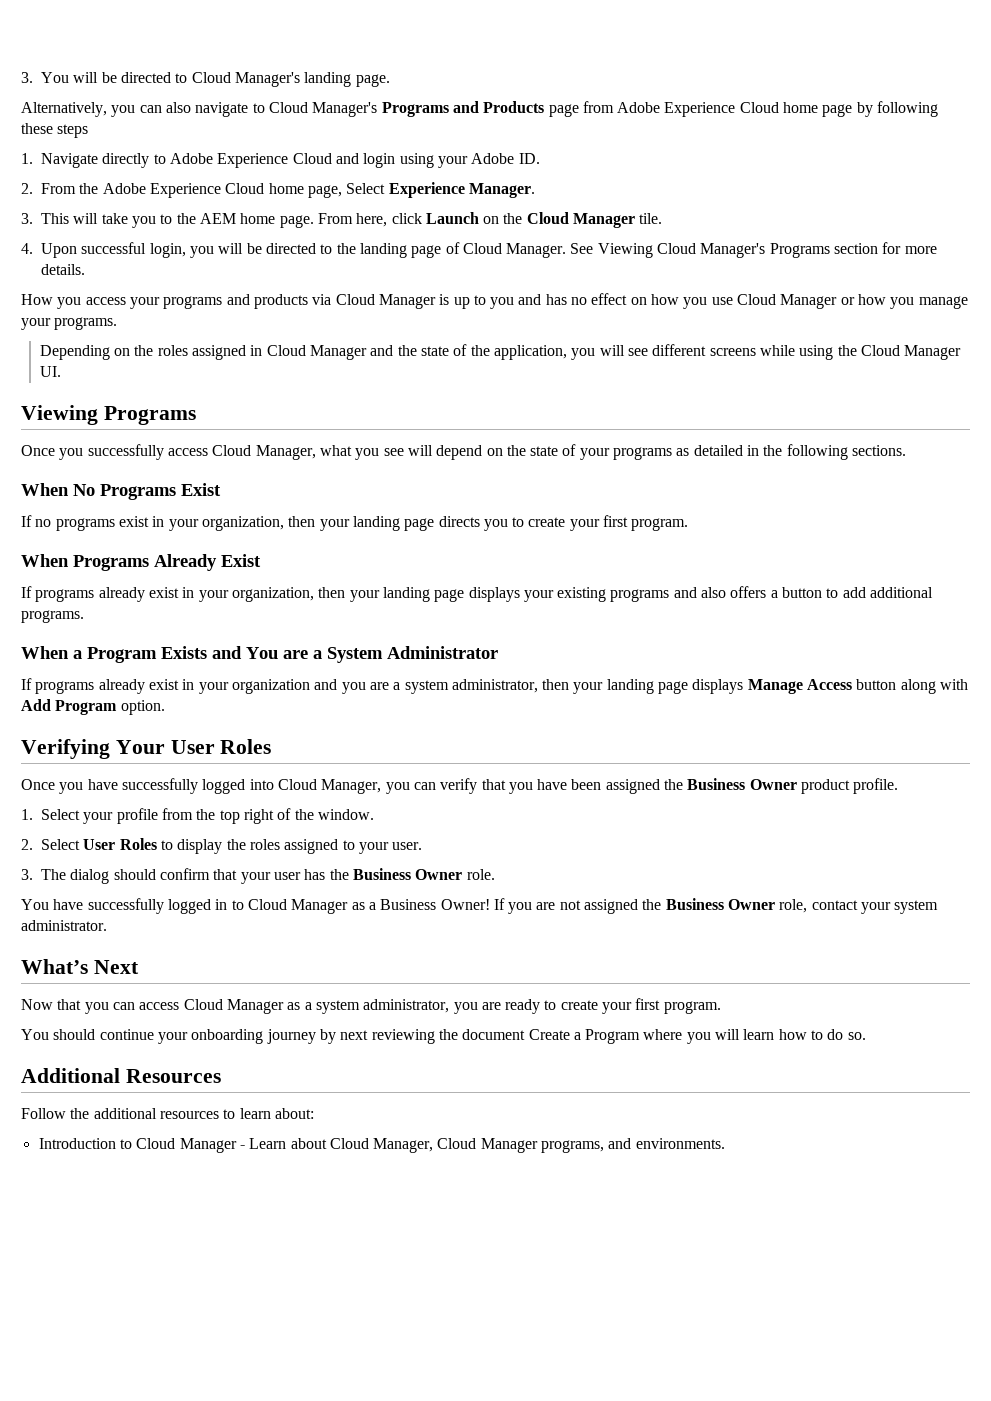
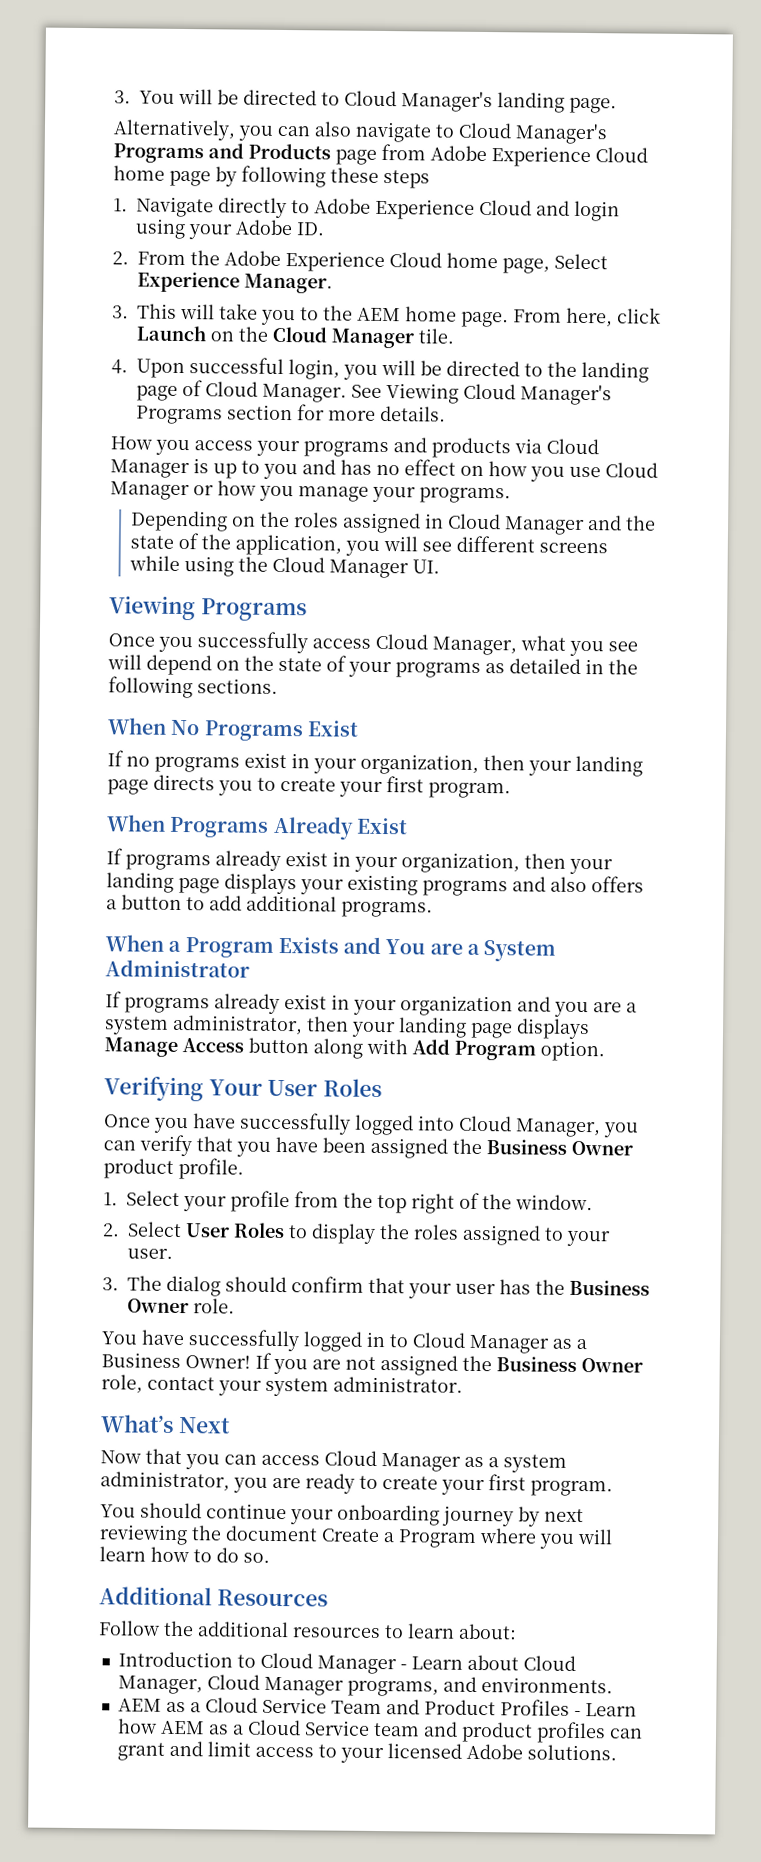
+ AEM as a Cloud Service Team and Product Profiles - Learn how AEM as a Cloud Service team and product profiles can grant and limit access to your licensed Adobe solutions.

